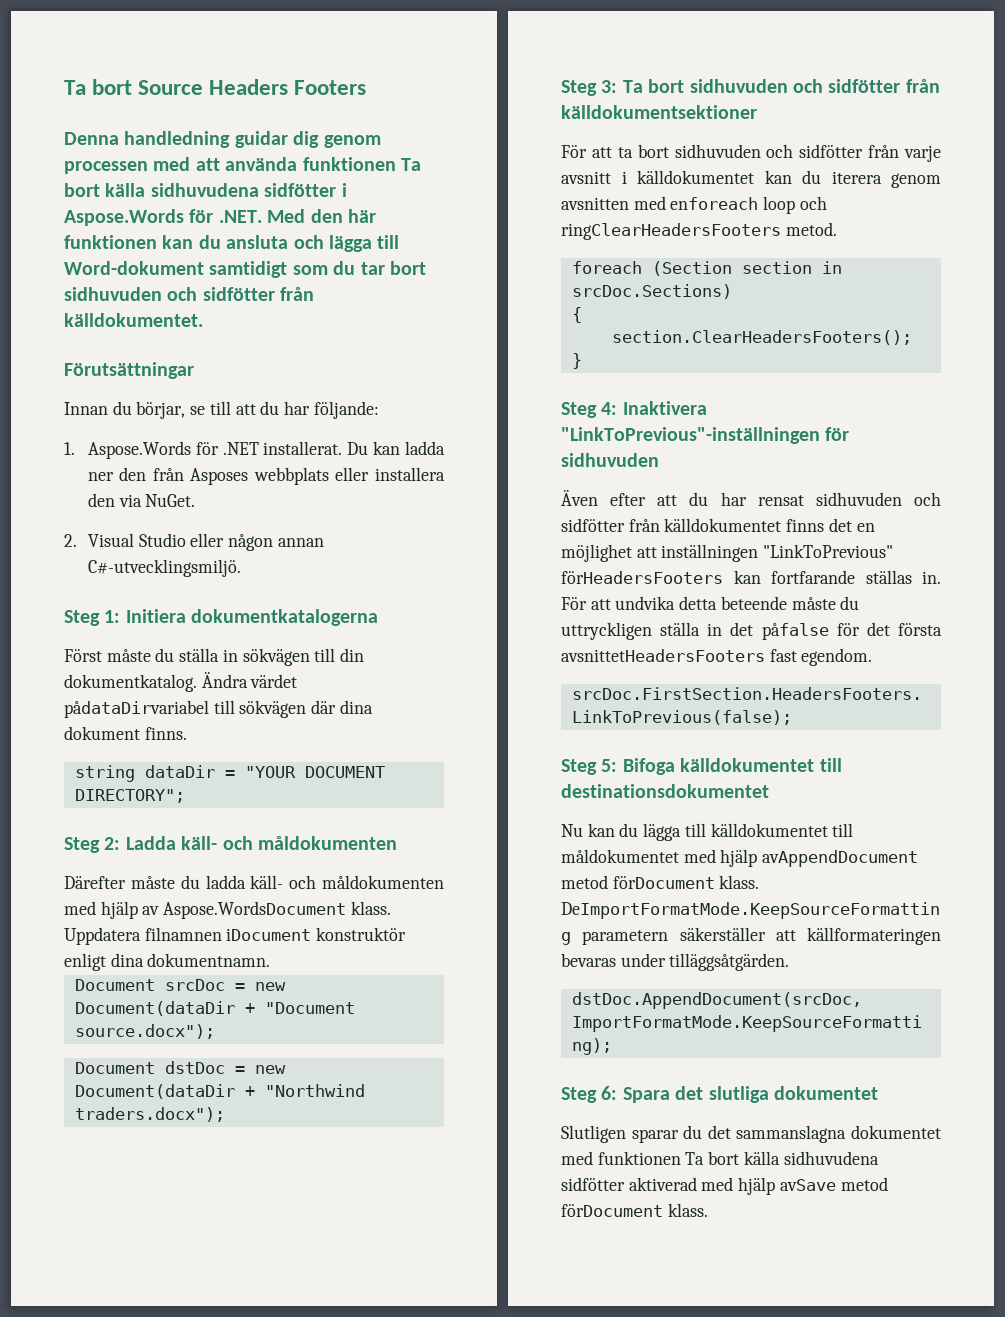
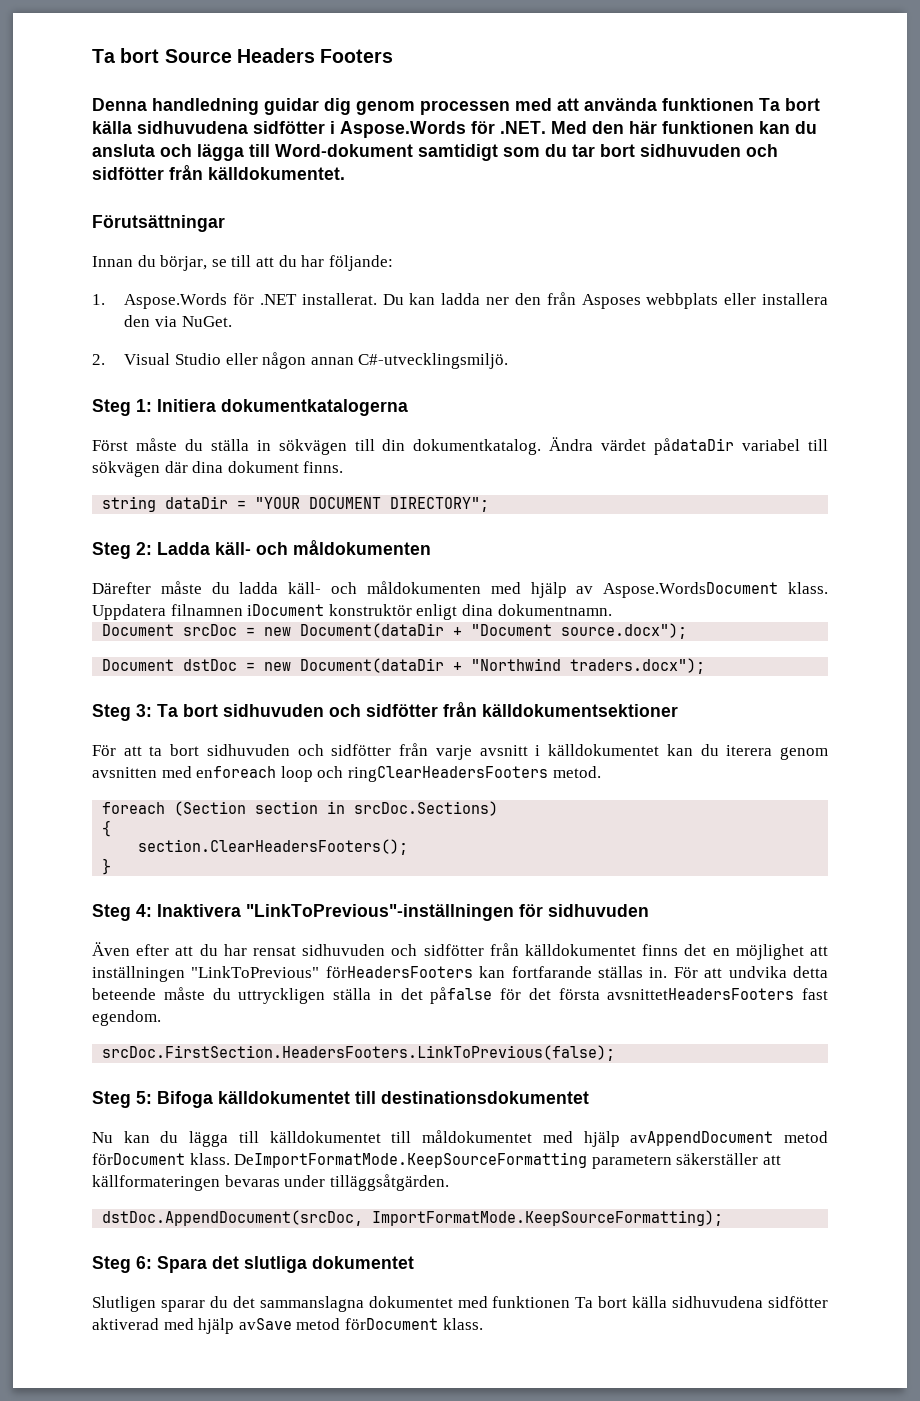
- Ändra värdet pådataDirvariabel till sökvägen där dina dokument finns.
+ Ändra värdet pådataDir variabel till sökvägen där dina dokument finns.

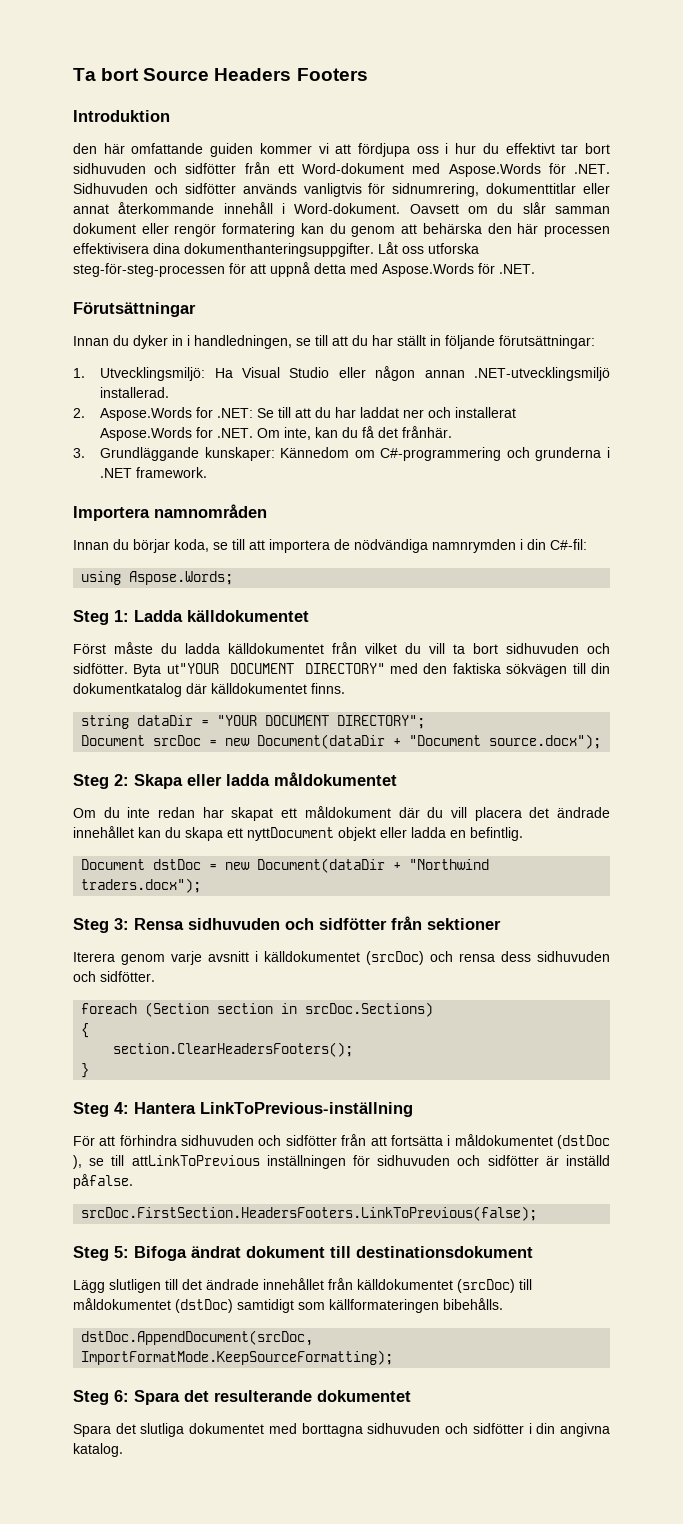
- Denna handledning guidar dig genom processen med att använda funktionen Ta bort källa sidhuvudena sidfötter i Aspose.Words för .NET. Med den här funktionen kan du ansluta och lägga till Word-dokument samtidigt som du tar bort sidhuvuden och sidfötter från källdokumentet.
+ Introduktion
+ den här omfattande guiden kommer vi att fördjupa oss i hur du effektivt tar bort sidhuvuden och sidfötter från ett Word-dokument med Aspose.Words för .NET. Sidhuvuden och sidfötter används vanligtvis för sidnumrering, dokumenttitlar eller annat återkommande innehåll i Word-dokument. Oavsett om du slår samman dokument eller rengör formatering kan du genom att behärska den här processen effektivisera dina dokumenthanteringsuppgifter. Låt oss utforska steg-för-steg-processen för att uppnå detta med Aspose.Words för .NET.
- Innan du börjar, se till att du har följande:
- 1. Aspose.Words för .NET installerat. Du kan ladda ner den från Asposes webbplats eller installera den via NuGet.
- 2. Visual Studio eller någon annan C#-utvecklingsmiljö.
+ Innan du dyker in i handledningen, se till att du har ställt in följande förutsättningar:
+ 1. Utvecklingsmiljö: Ha Visual Studio eller någon annan .NET-utvecklingsmiljö installerad.
+ 2. Aspose.Words for .NET: Se till att du har laddat ner och installerat Aspose.Words for .NET. Om inte, kan du få det frånhär.
+ 3. Grundläggande kunskaper: Kännedom om C#-programmering och grunderna i .NET framework.
+ Importera namnområden
+ Innan du börjar koda, se till att importera de nödvändiga namnrymden i din C#-fil:
+ using Aspose.Words;
- Steg 1: Initiera dokumentkatalogerna
+ Steg 1: Ladda källdokumentet
- Först måste du ställa in sökvägen till din dokumentkatalog. Ändra värdet pådataDir variabel till sökvägen där dina dokument finns.
+ Först måste du ladda källdokumentet från vilket du vill ta bort sidhuvuden och sidfötter. Byta ut"YOUR DOCUMENT DIRECTORY" med den faktiska sökvägen till din dokumentkatalog där källdokumentet finns.
- Steg 2: Ladda käll- och måldokumenten
- Därefter måste du ladda käll- och måldokumenten med hjälp av Aspose.WordsDocument klass. Uppdatera filnamnen iDocument konstruktör enligt dina dokumentnamn.
+ Steg 2: Skapa eller ladda måldokumentet
+ Om du inte redan har skapat ett måldokument där du vill placera det ändrade innehållet kan du skapa ett nyttDocument objekt eller ladda en befintlig.
- Steg 3: Ta bort sidhuvuden och sidfötter från källdokumentsektioner
- För att ta bort sidhuvuden och sidfötter från varje avsnitt i källdokumentet kan du iterera genom avsnitten med enforeach loop och ringClearHeadersFooters metod.
+ Steg 3: Rensa sidhuvuden och sidfötter från sektioner
+ Iterera genom varje avsnitt i källdokumentet (srcDoc) och rensa dess sidhuvuden och sidfötter.
- Steg 4: Inaktivera "LinkToPrevious"-inställningen för sidhuvuden
- Även efter att du har rensat sidhuvuden och sidfötter från källdokumentet finns det en möjlighet att inställningen "LinkToPrevious" förHeadersFooters kan fortfarande ställas in. För att undvika detta beteende måste du uttryckligen ställa in det påfalse för det första avsnittetHeadersFooters fast egendom.
+ Steg 4: Hantera LinkToPrevious-inställning
+ För att förhindra sidhuvuden och sidfötter från att fortsätta i måldokumentet (dstDoc ), se till attLinkToPrevious inställningen för sidhuvuden och sidfötter är inställd påfalse.
  srcDoc.FirstSection.HeadersFooters.LinkToPrevious(false);
- Steg 5: Bifoga källdokumentet till destinationsdokumentet
- Nu kan du lägga till källdokumentet till måldokumentet med hjälp avAppendDocument metod förDocument klass. DeImportFormatMode.KeepSourceFormatting parametern säkerställer att källformateringen bevaras under tilläggsåtgärden.
+ Steg 5: Bifoga ändrat dokument till destinationsdokument
+ Lägg slutligen till det ändrade innehållet från källdokumentet (srcDoc) till måldokumentet (dstDoc) samtidigt som källformateringen bibehålls.
- Steg 6: Spara det slutliga dokumentet
- Slutligen sparar du det sammanslagna dokumentet med funktionen Ta bort källa sidhuvudena sidfötter aktiverad med hjälp avSave metod förDocument klass.
+ Steg 6: Spara det resulterande dokumentet
+ Spara det slutliga dokumentet med borttagna sidhuvuden och sidfötter i din angivna katalog.

